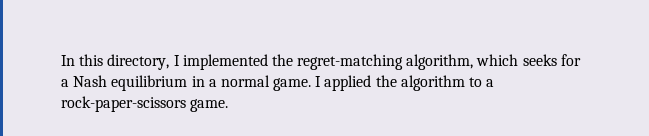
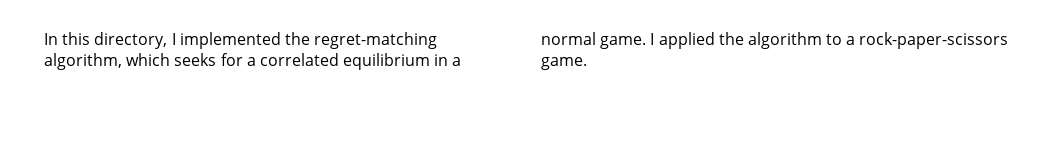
- In this directory, I implemented the regret-matching algorithm, which seeks for a Nash equilibrium in a normal game.
+ In this directory, I implemented the regret-matching algorithm, which seeks for a correlated equilibrium in a normal game.

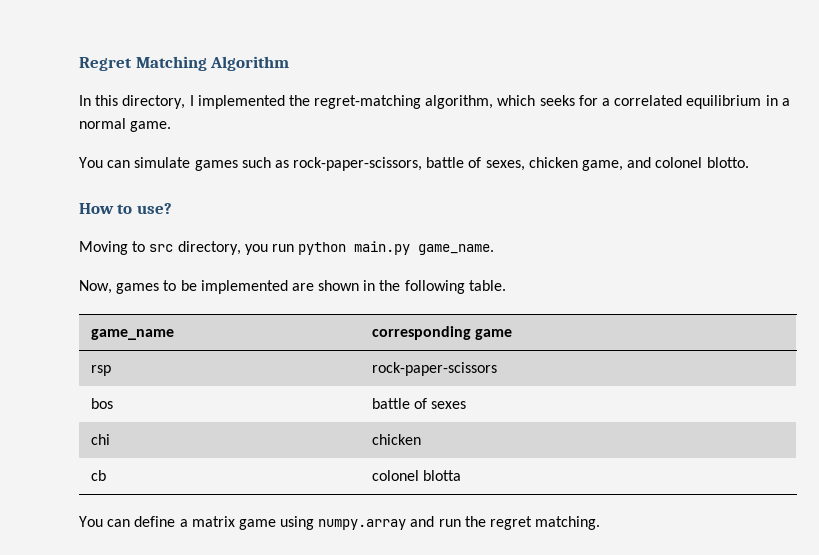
+ Regret Matching Algorithm
- In this directory, I implemented the regret-matching algorithm, which seeks for a correlated equilibrium in a normal game. I applied the algorithm to a rock-paper-scissors game.
+ In this directory, I implemented the regret-matching algorithm, which seeks for a correlated equilibrium in a normal game.
+ You can simulate games such as rock-paper-scissors, battle of sexes, chicken game, and colonel blotto.
+ How to use?
+ Moving to src directory, you run python main.py game_name.
+ Now, games to be implemented are shown in the following table.
+ game_name | corresponding game
+ rsp | rock-paper-scissors
+ bos | battle of sexes
+ chi | chicken
+ cb | colonel blotta
+ You can define a matrix game using numpy.array and run the regret matching.

